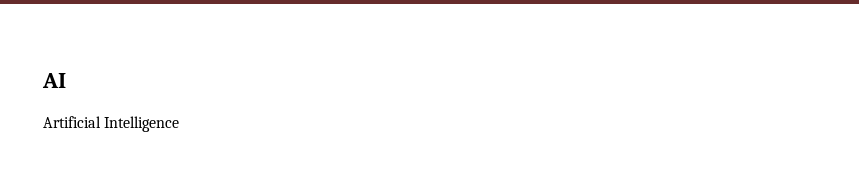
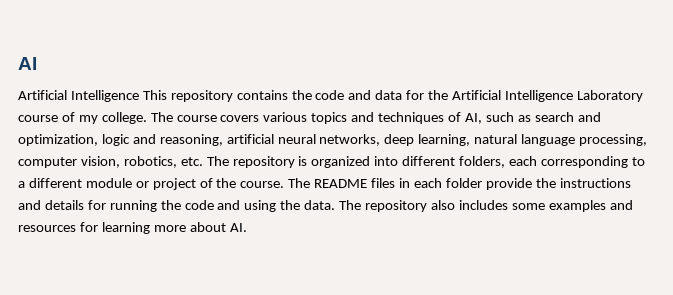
- Artificial Intelligence
+ Artificial Intelligence This repository contains the code and data for the Artificial Intelligence Laboratory course of my college. The course covers various topics and techniques of AI, such as search and optimization, logic and reasoning, artificial neural networks, deep learning, natural language processing, computer vision, robotics, etc. The repository is organized into different folders, each corresponding to a different module or project of the course. The README files in each folder provide the instructions and details for running the code and using the data. The repository also includes some examples and resources for learning more about AI.

